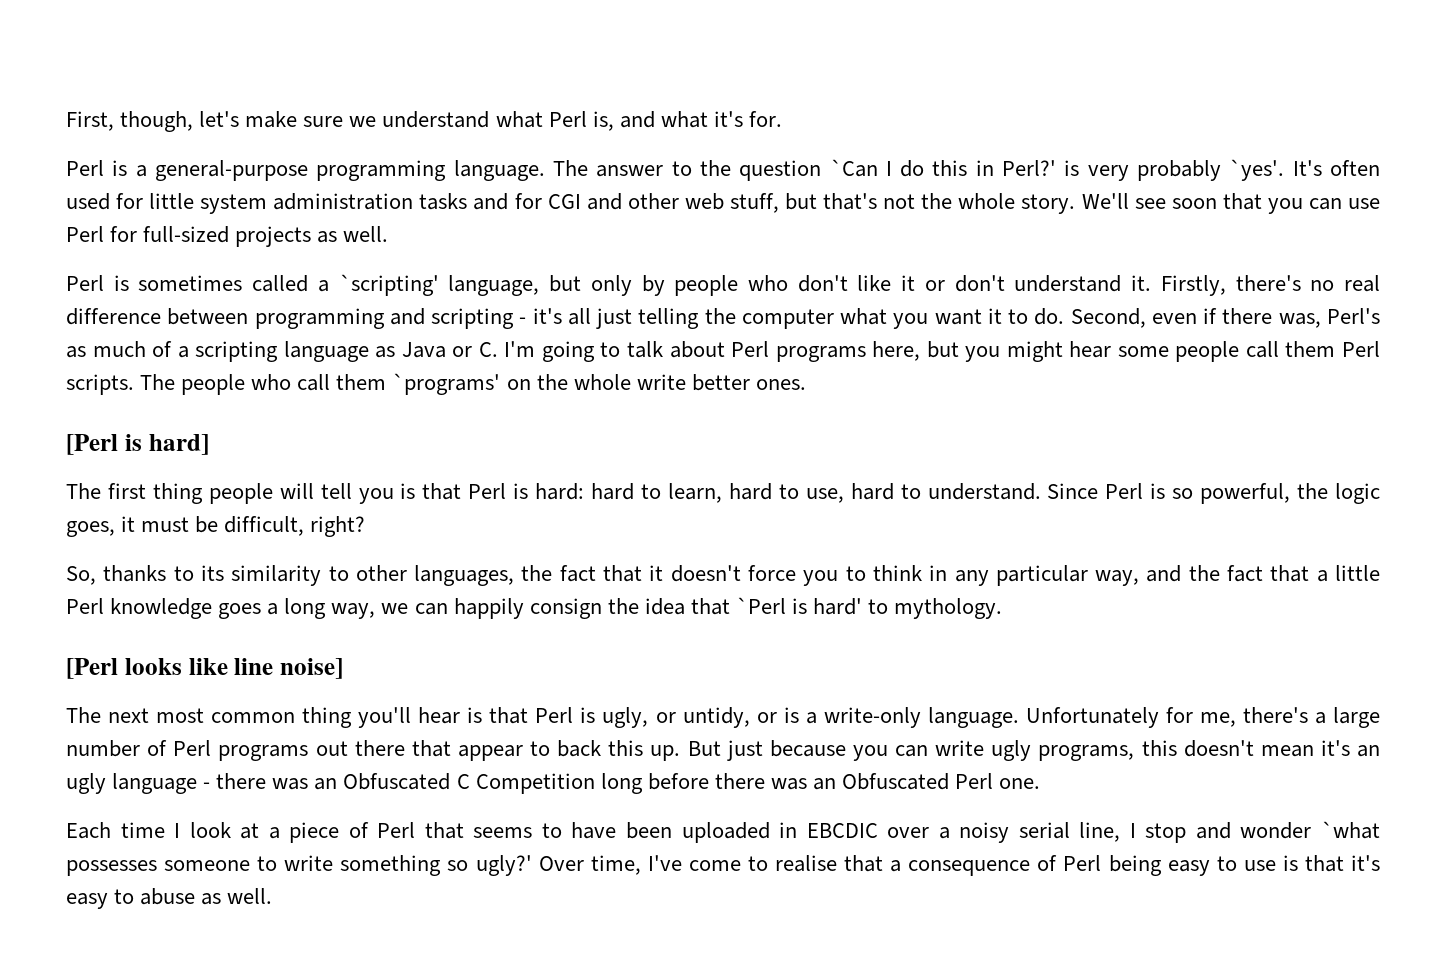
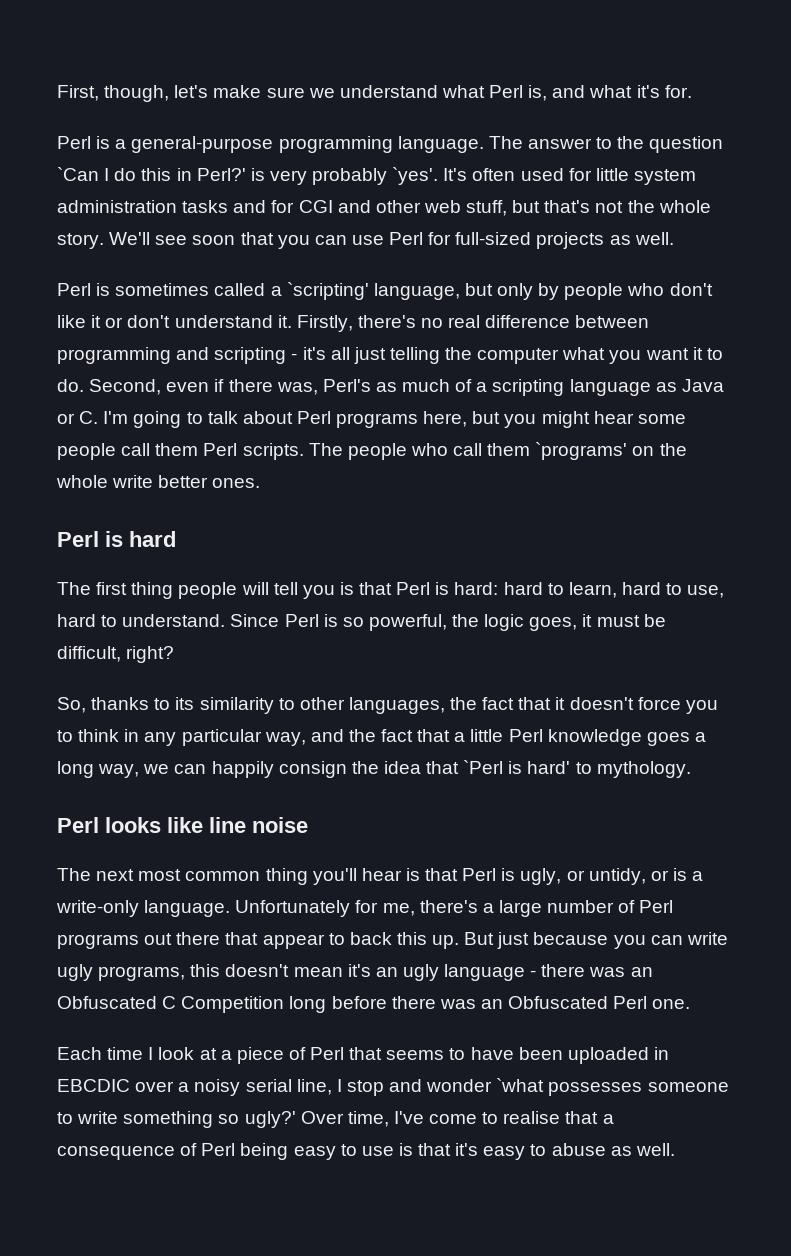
- [Perl is hard]
+ Perl is hard
- [Perl looks like line noise]
+ Perl looks like line noise

